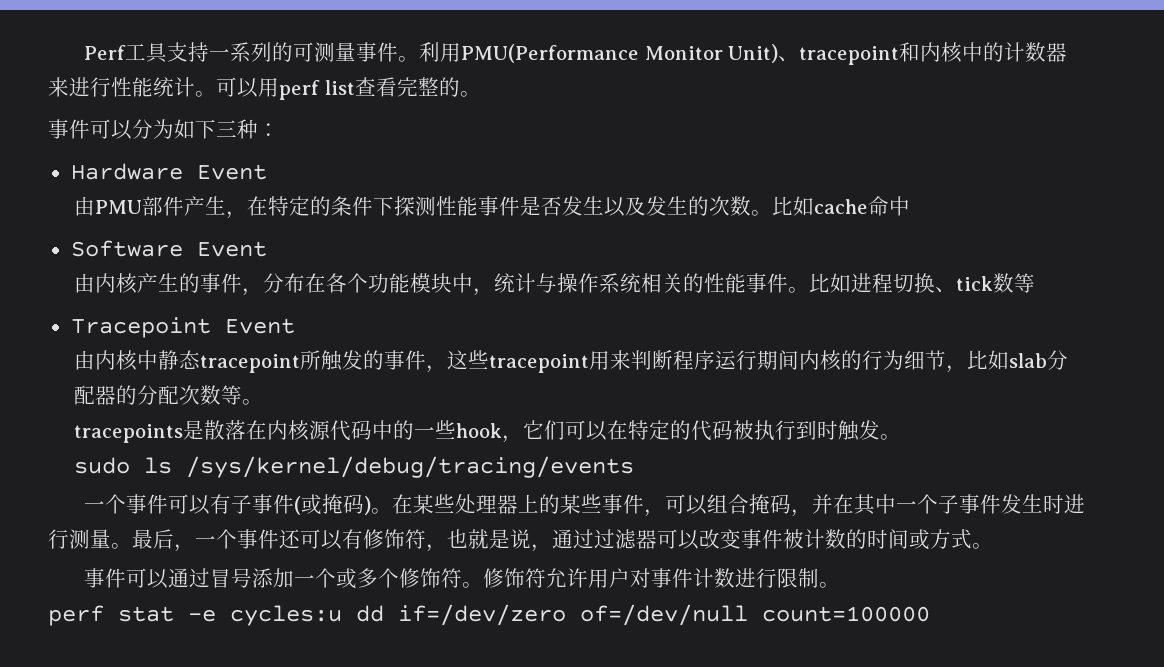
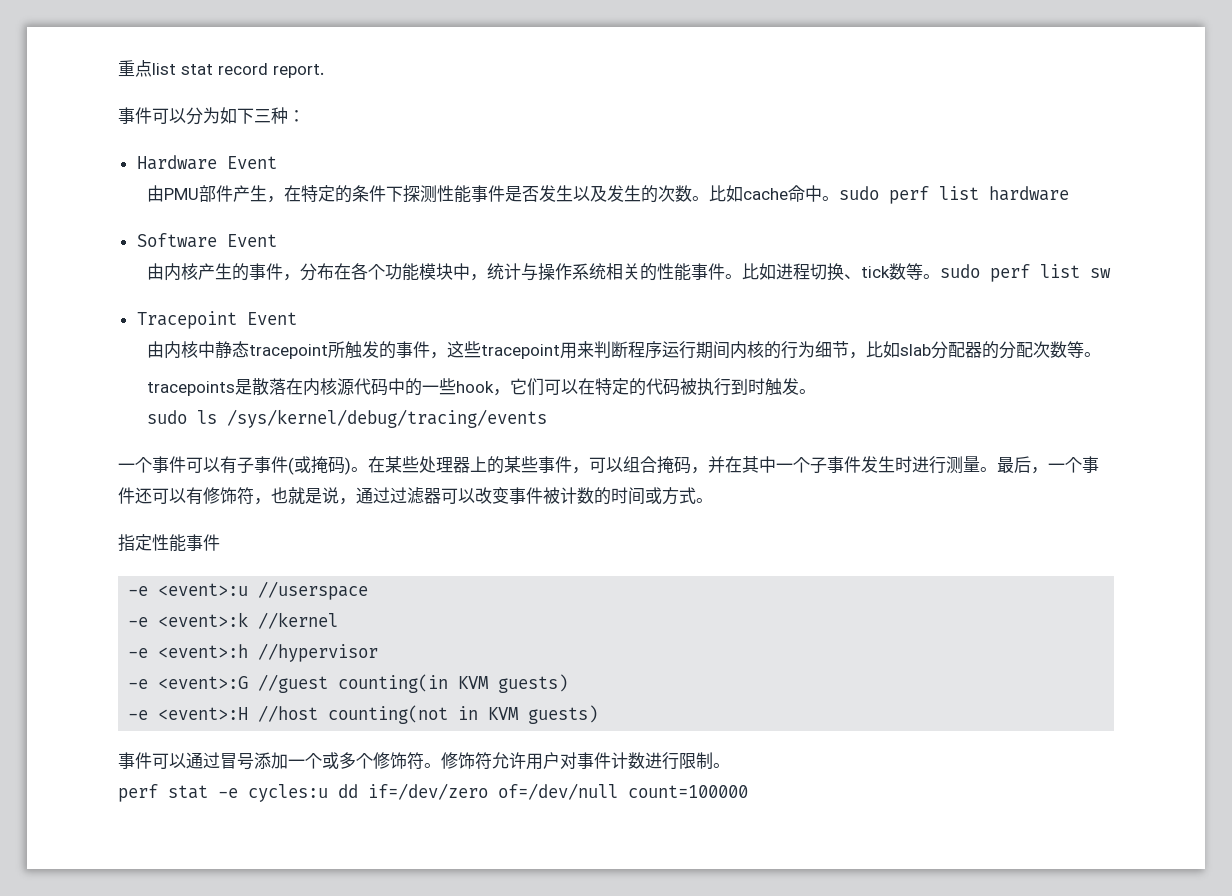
- Perf工具支持一系列的可测量事件。利用PMU(Performance Monitor Unit)、tracepoint和内核中的计数器来进行性能统计。可以用perf list查看完整的。
+ 重点list stat record report.
- 比如cache命中
+ 比如cache命中。sudo perf list hardware
- 比如进程切换、tick数等
+ 比如进程切换、tick数等。sudo perf list sw
+ 指定性能事件
+ -e <event>:u //userspace
+ -e <event>:k //kernel
+ -e <event>:h //hypervisor
+ -e <event>:G //guest counting(in KVM guests)
+ -e <event>:H //host counting(not in KVM guests)

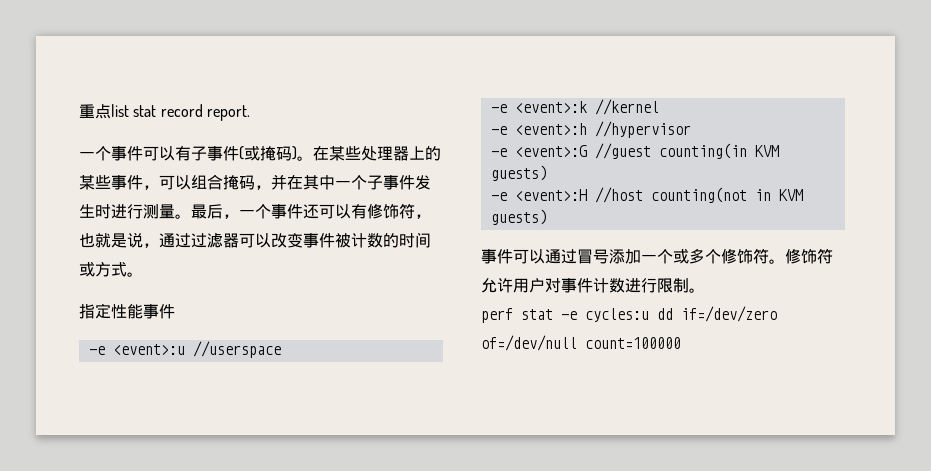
- 事件可以分为如下三种：
- Hardware Event
- 由PMU部件产生，在特定的条件下探测性能事件是否发生以及发生的次数。比如cache命中。sudo perf list hardware
- Software Event
- 由内核产生的事件，分布在各个功能模块中，统计与操作系统相关的性能事件。比如进程切换、tick数等。sudo perf list sw
- Tracepoint Event
- 由内核中静态tracepoint所触发的事件，这些tracepoint用来判断程序运行期间内核的行为细节，比如slab分配器的分配次数等。
- tracepoints是散落在内核源代码中的一些hook，它们可以在特定的代码被执行到时触发。
- sudo ls /sys/kernel/debug/tracing/events

